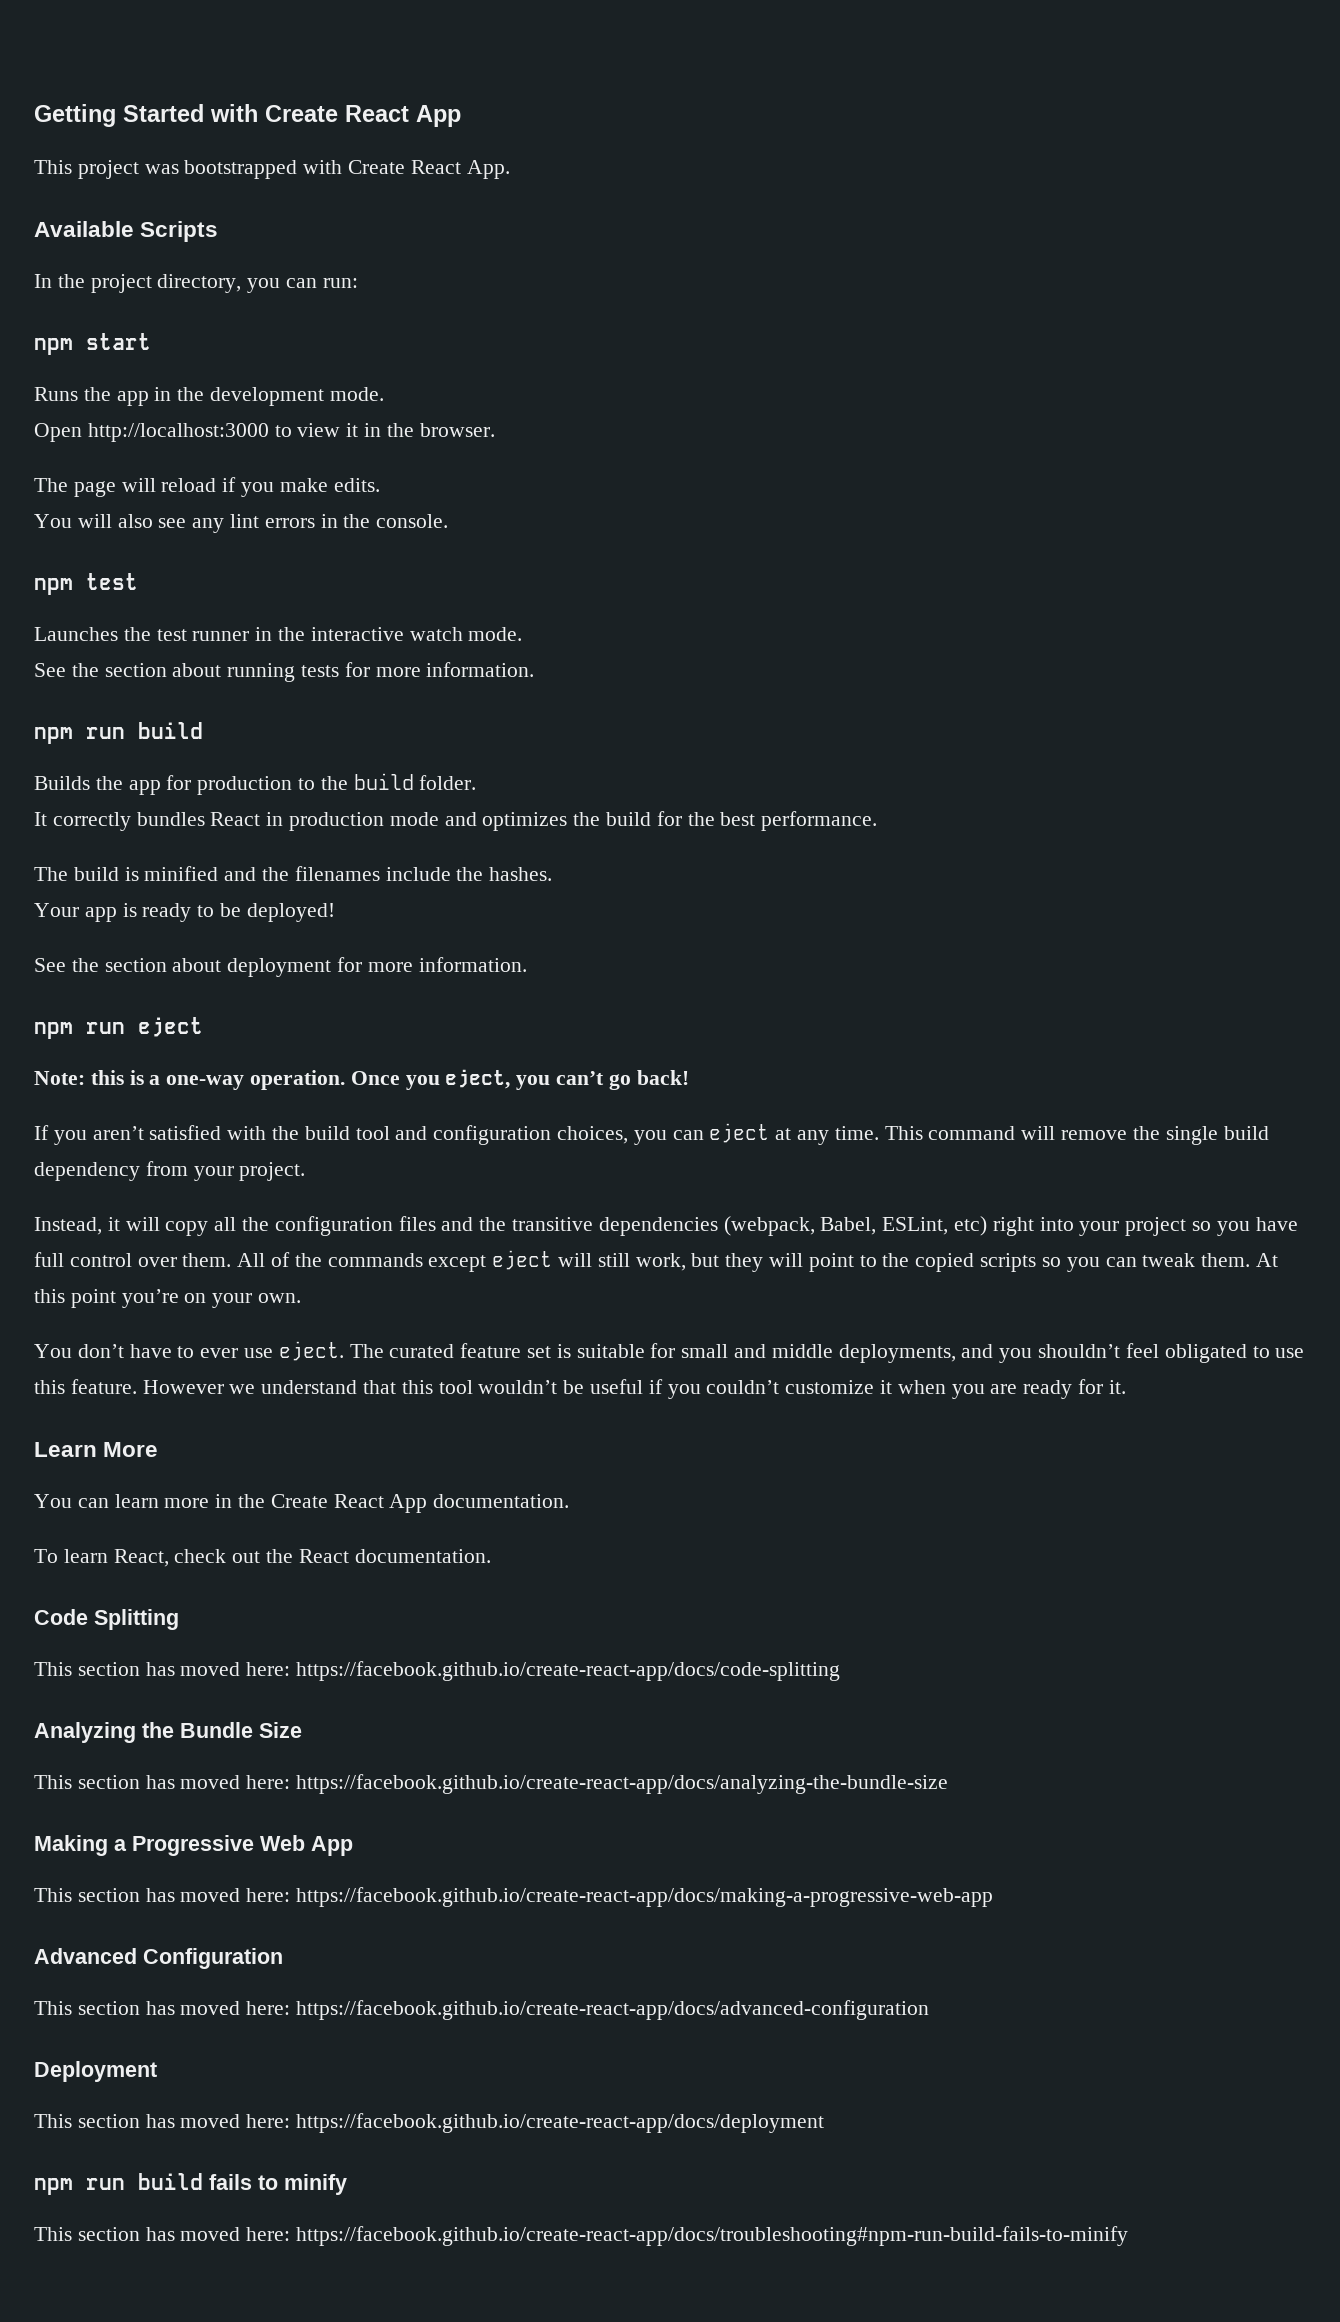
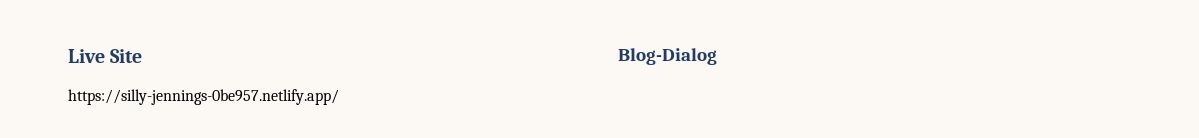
- Getting Started with Create React App
- This project was bootstrapped with Create React App.
- Available Scripts
- In the project directory, you can run:
- npm start
- Runs the app in the development mode.
- Open http://localhost:3000 to view it in the browser.
- The page will reload if you make edits.
- You will also see any lint errors in the console.
- npm test
- Launches the test runner in the interactive watch mode.
- See the section about running tests for more information.
- npm run build
- Builds the app for production to the build folder.
- It correctly bundles React in production mode and optimizes the build for the best performance.
- The build is minified and the filenames include the hashes.
- Your app is ready to be deployed!
- See the section about deployment for more information.
- npm run eject
- Note: this is a one-way operation. Once you eject, you can’t go back!
- If you aren’t satisfied with the build tool and configuration choices, you can eject at any time. This command will remove the single build dependency from your project.
- Instead, it will copy all the configuration files and the transitive dependencies (webpack, Babel, ESLint, etc) right into your project so you have full control over them. All of the commands except eject will still work, but they will point to the copied scripts so you can tweak them. At this point you’re on your own.
- You don’t have to ever use eject. The curated feature set is suitable for small and middle deployments, and you shouldn’t feel obligated to use this feature. However we understand that this tool wouldn’t be useful if you couldn’t customize it when you are ready for it.
- Learn More
- You can learn more in the Create React App documentation.
- To learn React, check out the React documentation.
- Code Splitting
- This section has moved here: https://facebook.github.io/create-react-app/docs/code-splitting
- Analyzing the Bundle Size
- This section has moved here: https://facebook.github.io/create-react-app/docs/analyzing-the-bundle-size
- Making a Progressive Web App
- This section has moved here: https://facebook.github.io/create-react-app/docs/making-a-progressive-web-app
- Advanced Configuration
- This section has moved here: https://facebook.github.io/create-react-app/docs/advanced-configuration
- Deployment
- This section has moved here: https://facebook.github.io/create-react-app/docs/deployment
- npm run build fails to minify
- This section has moved here: https://facebook.github.io/create-react-app/docs/troubleshooting#npm-run-build-fails-to-minify
+ Live Site
+ https://silly-jennings-0be957.netlify.app/
+ Blog-Dialog

